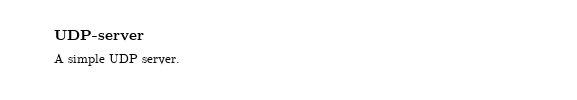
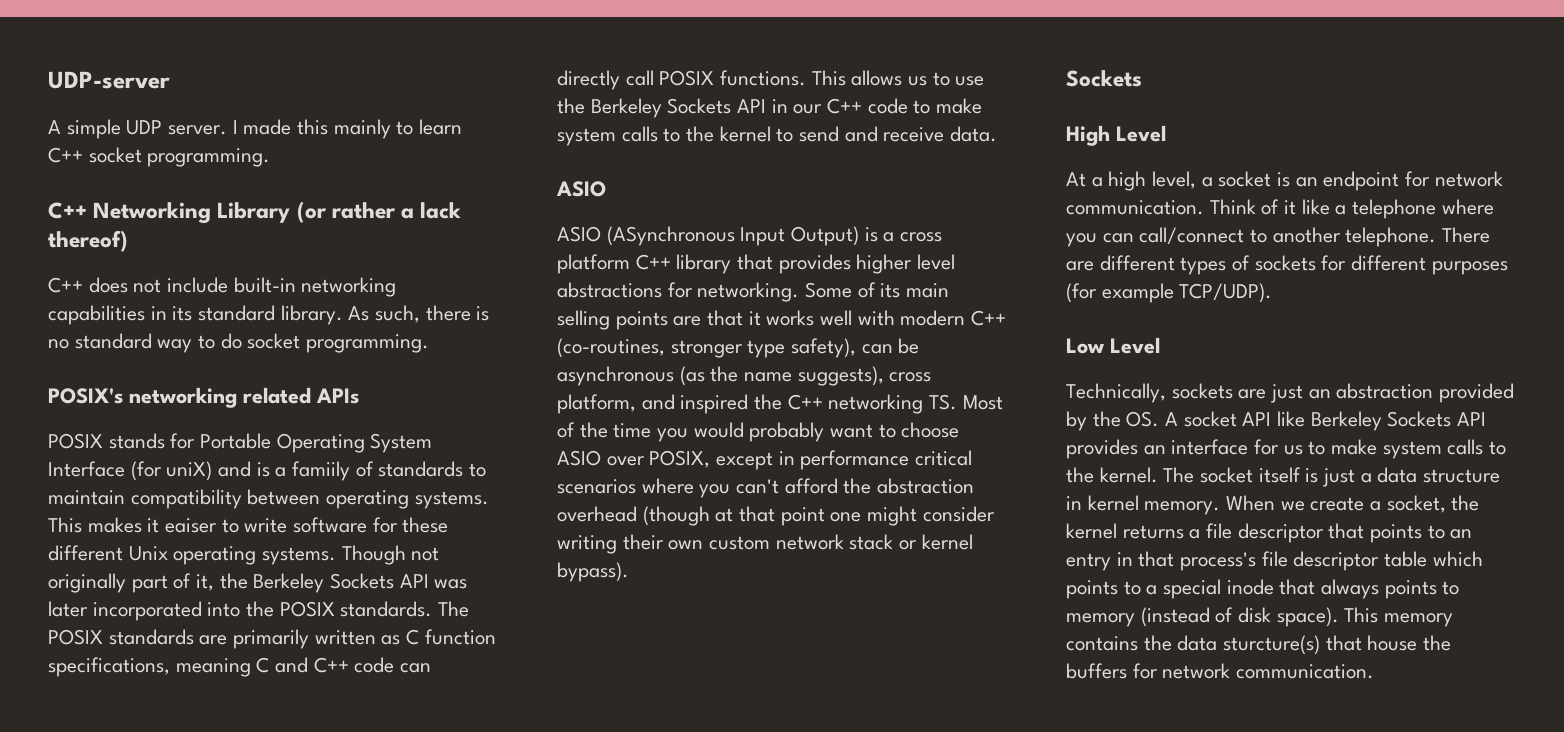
+ I made this mainly to learn C++ socket programming.
+ C++ Networking Library (or rather a lack thereof)
+ C++ does not include built-in networking capabilities in its standard library. As such, there is no standard way to do socket programming.
+ POSIX's networking related APIs
+ POSIX stands for Portable Operating System Interface (for uniX) and is a famiily of standards to maintain compatibility between operating systems. This makes it eaiser to write software for these different Unix operating systems. Though not originally part of it, the Berkeley Sockets API was later incorporated into the POSIX standards. The POSIX standards are primarily written as C function specifications, meaning C and C++ code can directly call POSIX functions. This allows us to use the Berkeley Sockets API in our C++ code to make system calls to the kernel to send and receive data.
+ ASIO
+ ASIO (ASynchronous Input Output) is a cross platform C++ library that provides higher level abstractions for networking. Some of its main selling points are that it works well with modern C++ (co-routines, stronger type safety), can be asynchronous (as the name suggests), cross platform, and inspired the C++ networking TS. Most of the time you would probably want to choose ASIO over POSIX, except in performance critical scenarios where you can't afford the abstraction overhead (though at that point one might consider writing their own custom network stack or kernel bypass).
+ Sockets
+ High Level
+ At a high level, a socket is an endpoint for network communication. Think of it like a telephone where you can call/connect to another telephone. There are different types of sockets for different purposes (for example TCP/UDP).
+ Low Level
+ Technically, sockets are just an abstraction provided by the OS. A socket API like Berkeley Sockets API provides an interface for us to make system calls to the kernel. The socket itself is just a data structure in kernel memory. When we create a socket, the kernel returns a file descriptor that points to an entry in that process's file descriptor table which points to a special inode that always points to memory (instead of disk space). This memory contains the data sturcture(s) that house the buffers for network communication.

